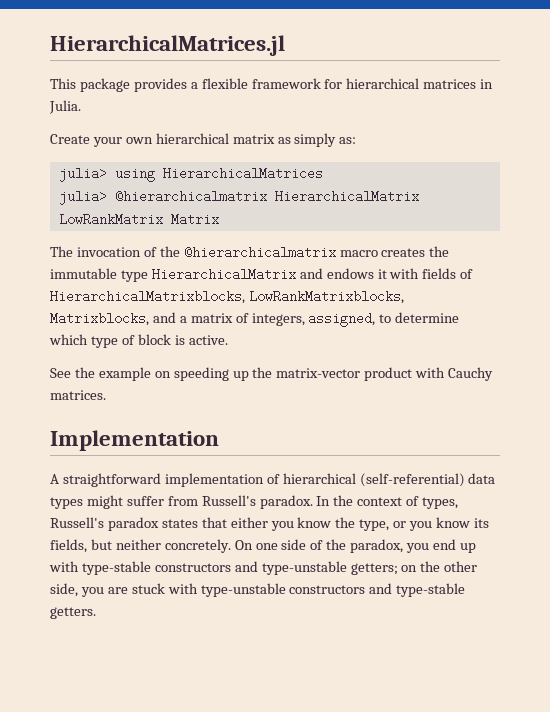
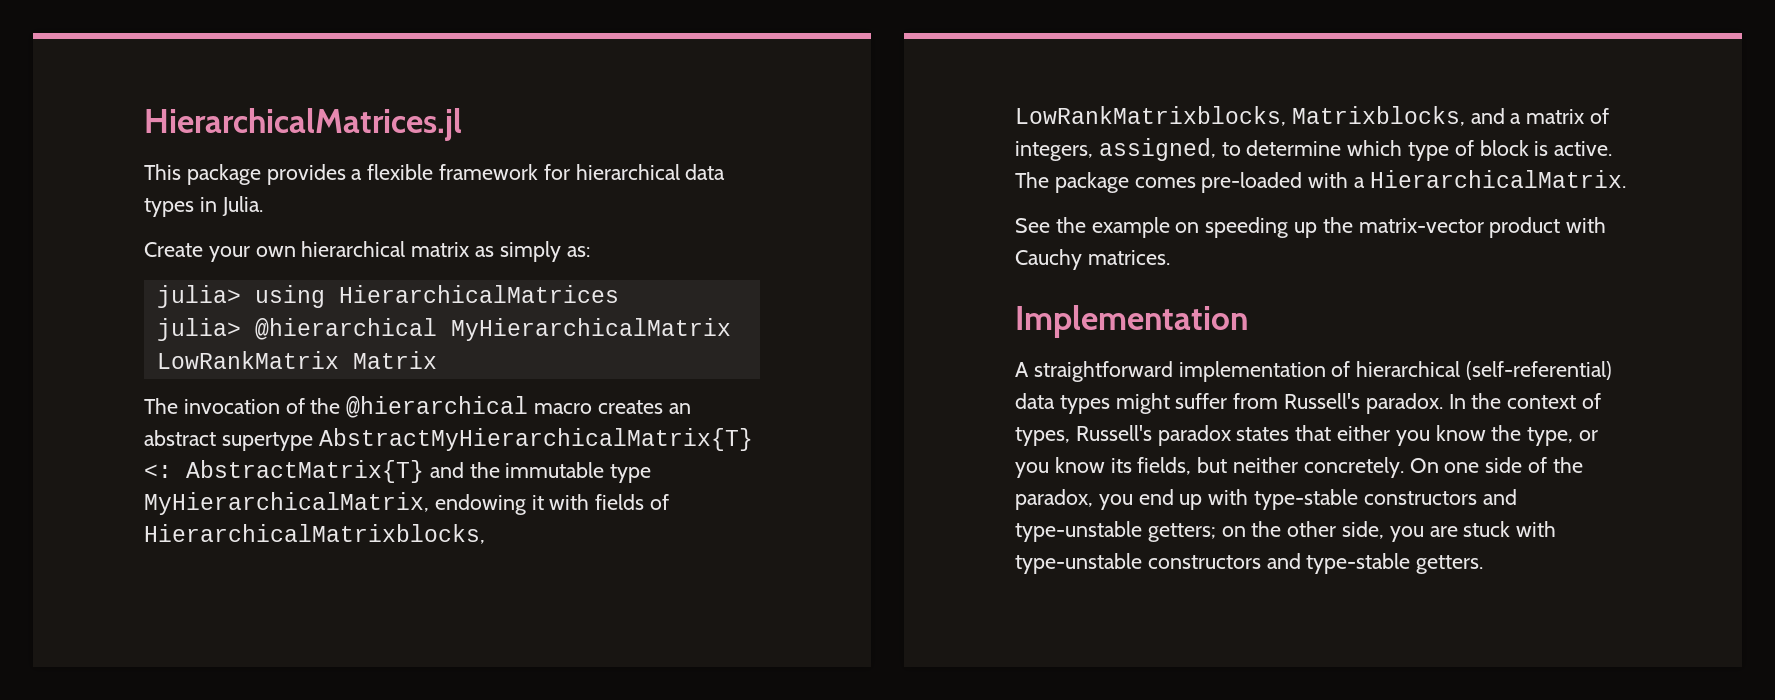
- This package provides a flexible framework for hierarchical matrices in Julia.
+ This package provides a flexible framework for hierarchical data types in Julia.
- julia> @hierarchicalmatrix HierarchicalMatrix LowRankMatrix Matrix
+ julia> @hierarchical MyHierarchicalMatrix LowRankMatrix Matrix
- The invocation of the @hierarchicalmatrix macro creates the immutable type HierarchicalMatrix and endows it with fields of HierarchicalMatrixblocks, LowRankMatrixblocks, Matrixblocks, and a matrix of integers, assigned, to determine which type of block is active.
+ The invocation of the @hierarchical macro creates an abstract supertype AbstractMyHierarchicalMatrix{T} <: AbstractMatrix{T} and the immutable type MyHierarchicalMatrix, endowing it with fields of HierarchicalMatrixblocks, LowRankMatrixblocks, Matrixblocks, and a matrix of integers, assigned, to determine which type of block is active. The package comes pre-loaded with a HierarchicalMatrix.

